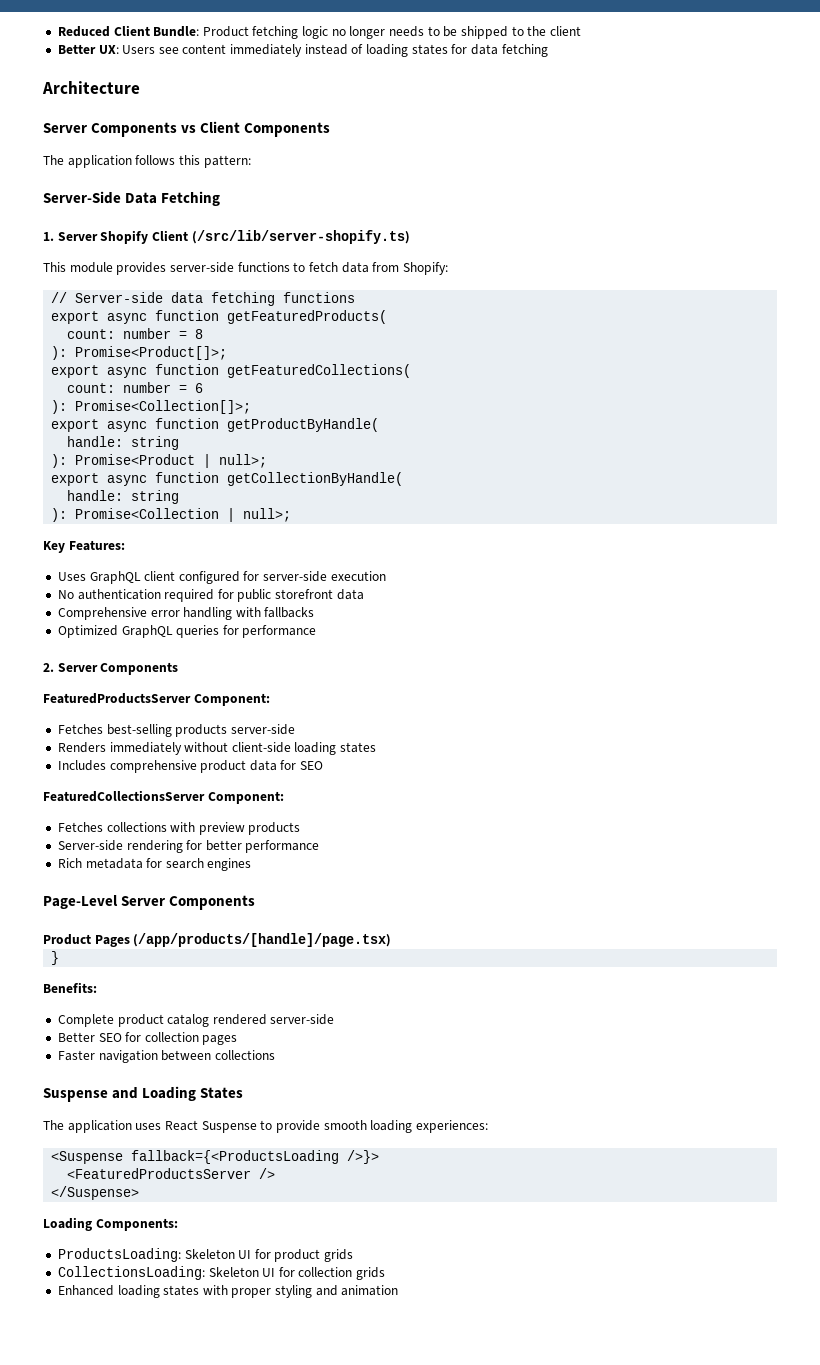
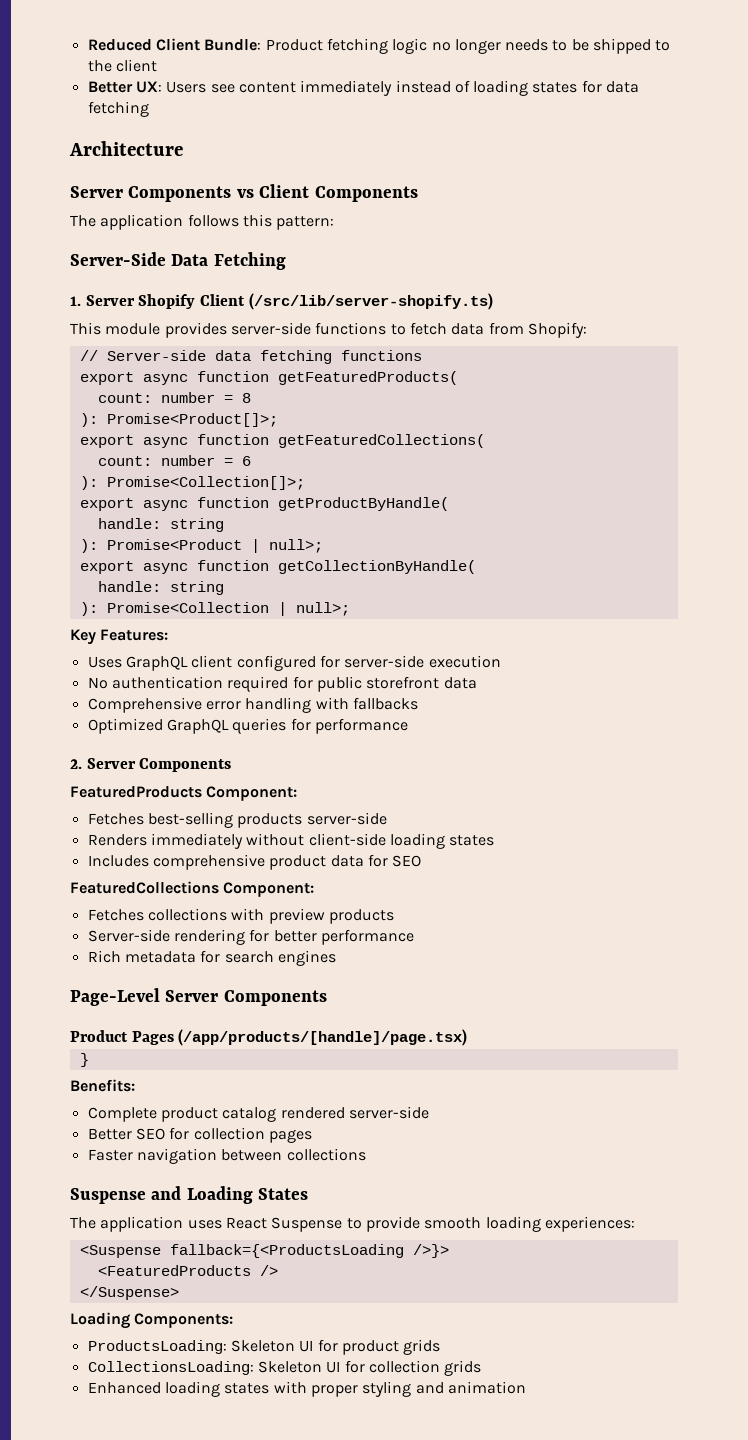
- FeaturedProductsServer Component:
+ FeaturedProducts Component:
- FeaturedCollectionsServer Component:
+ FeaturedCollections Component:
- <FeaturedProductsServer />
+ <FeaturedProducts />

